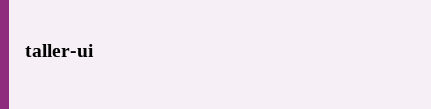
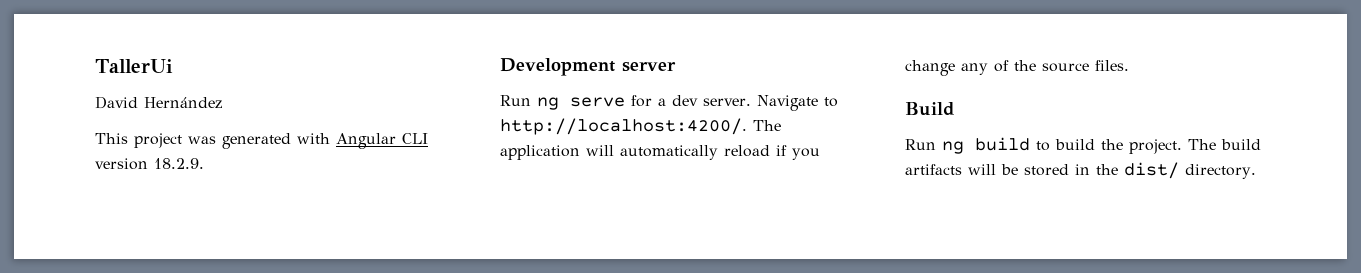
- taller-ui
+ TallerUi
+ David Hernández
+ This project was generated with Angular CLI version 18.2.9.
+ Development server
+ Run ng serve for a dev server. Navigate to http://localhost:4200/. The application will automatically reload if you change any of the source files.
+ Build
+ Run ng build to build the project. The build artifacts will be stored in the dist/ directory.

